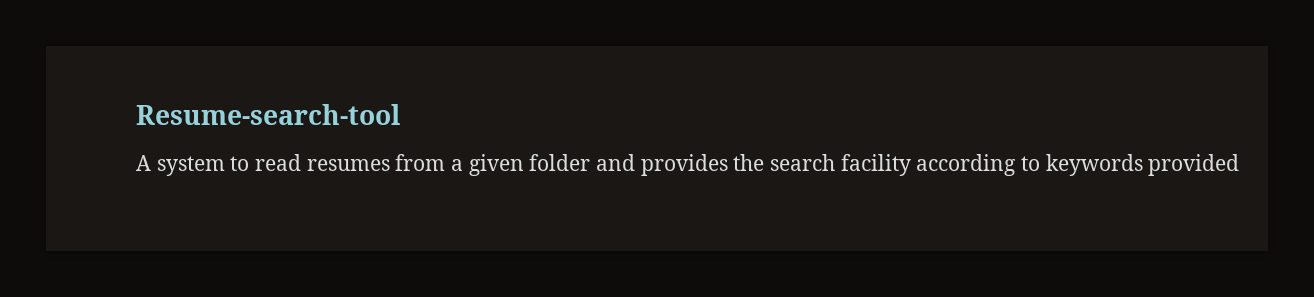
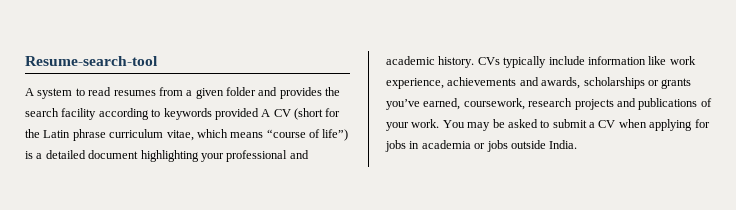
- A system to read resumes from a given folder and provides the search facility according to keywords provided
+ A system to read resumes from a given folder and provides the search facility according to keywords provided A CV (short for the Latin phrase curriculum vitae, which means “course of life”) is a detailed document highlighting your professional and academic history. CVs typically include information like work experience, achievements and awards, scholarships or grants you’ve earned, coursework, research projects and publications of your work. You may be asked to submit a CV when applying for jobs in academia or jobs outside India.

